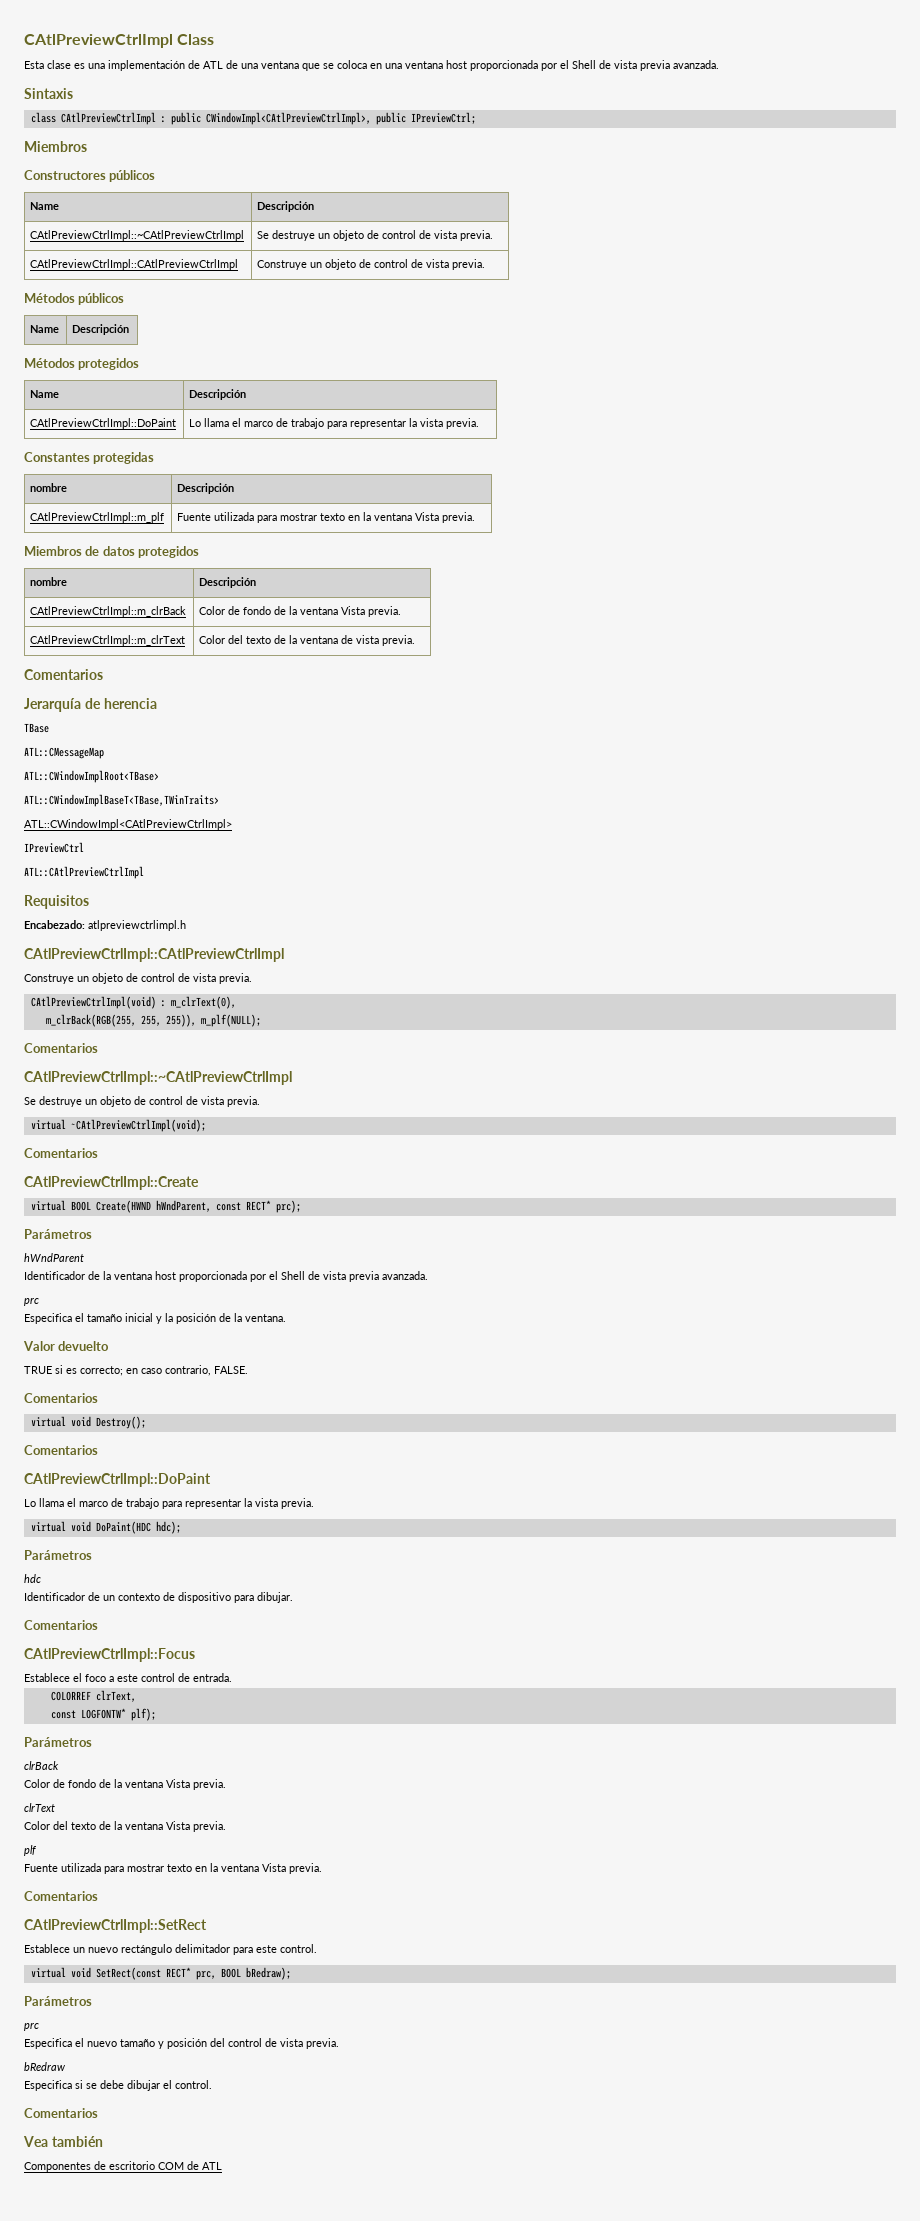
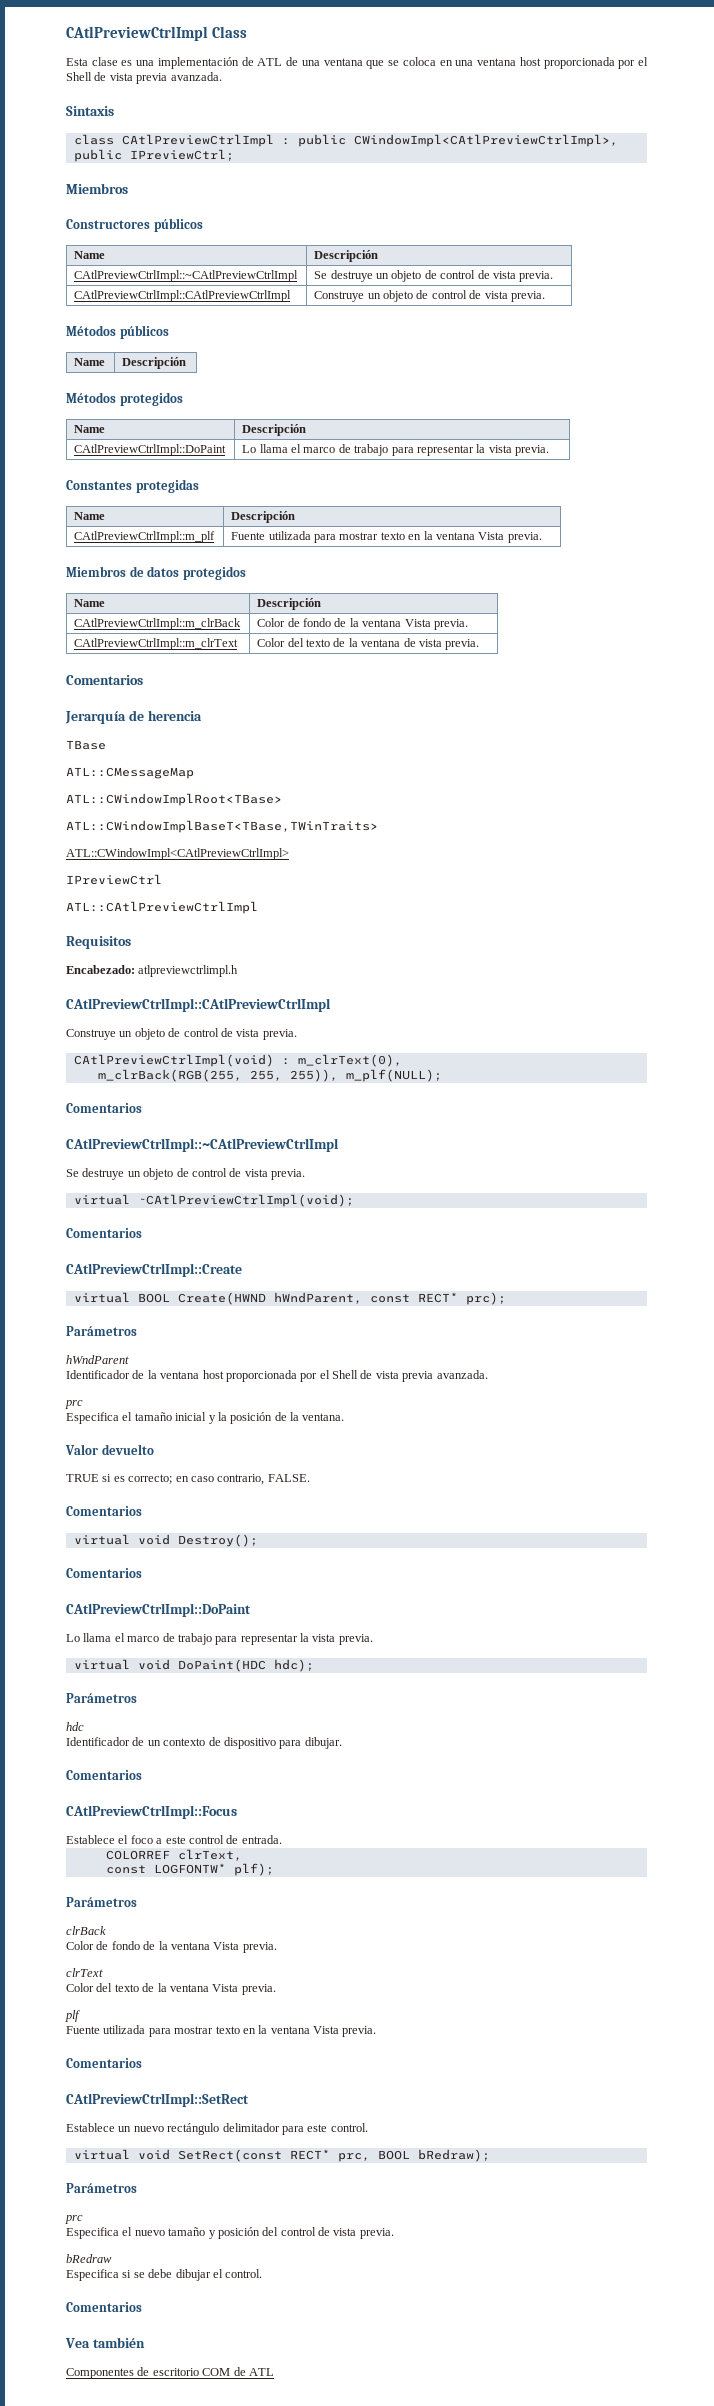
  Constantes protegidas
- nombre | Descripción
+ Name | Descripción
  Miembros de datos protegidos
- nombre | Descripción
+ Name | Descripción

